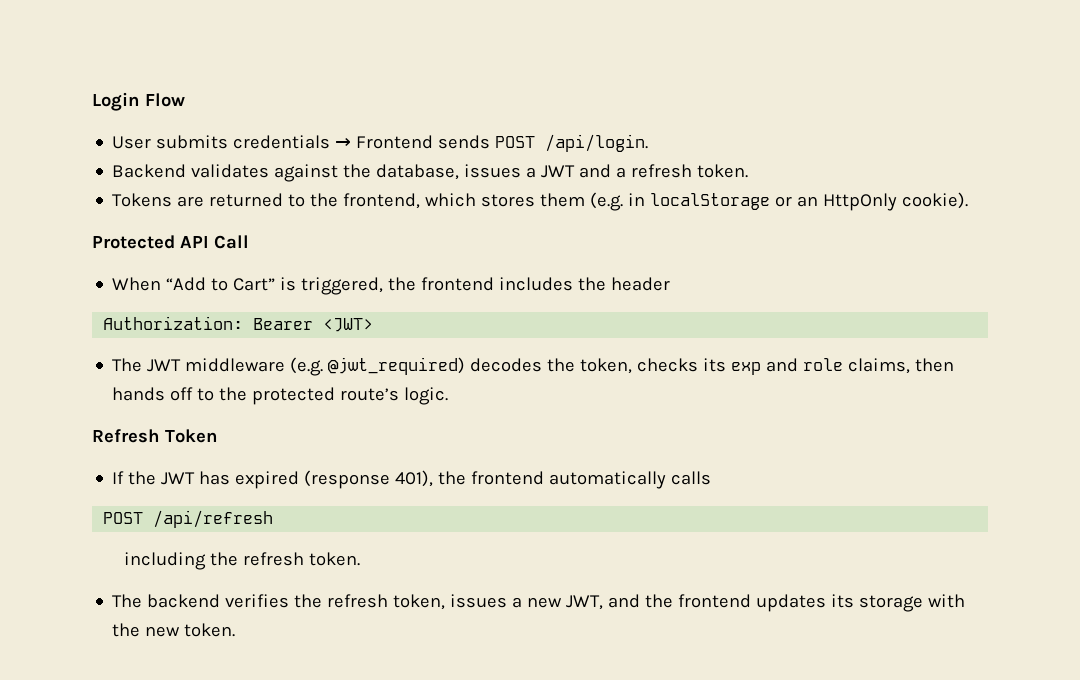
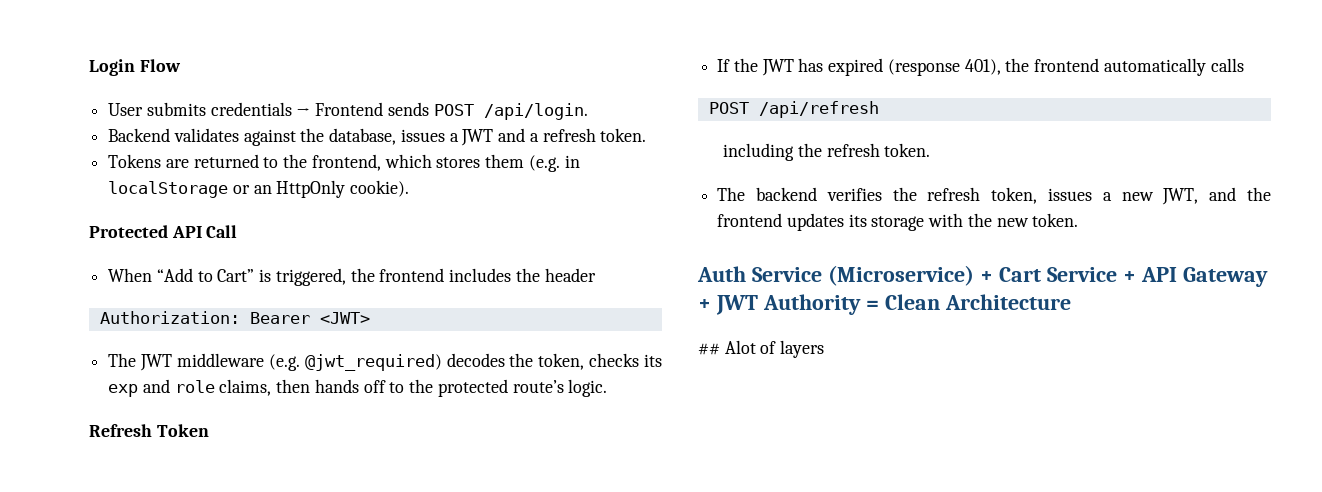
+ Auth Service (Microservice) + Cart Service + API Gateway + JWT Authority = Clean Architecture
+ ## Alot of layers

